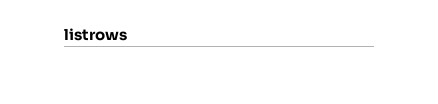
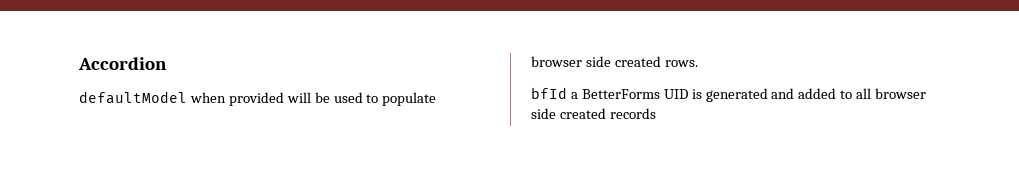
- listrows
+ Accordion
+ defaultModel when provided will be used to populate browser side created rows.
+ bfId a BetterForms UID is generated and added to all browser side created records

